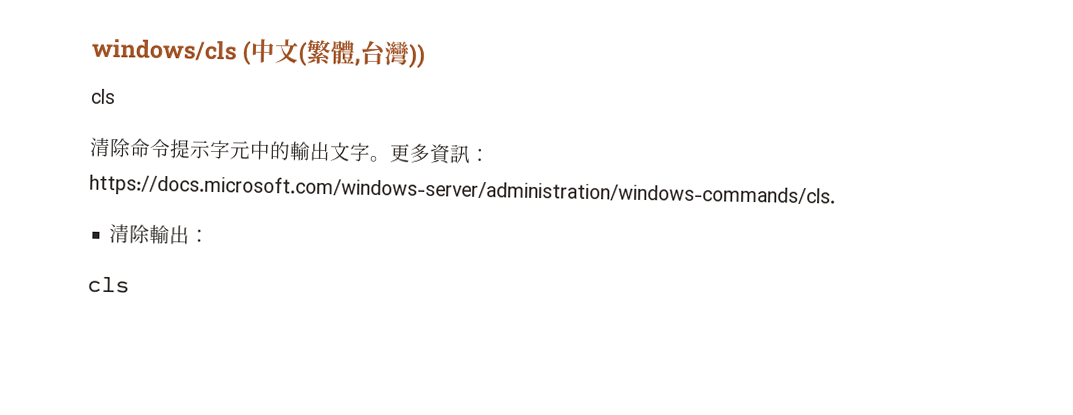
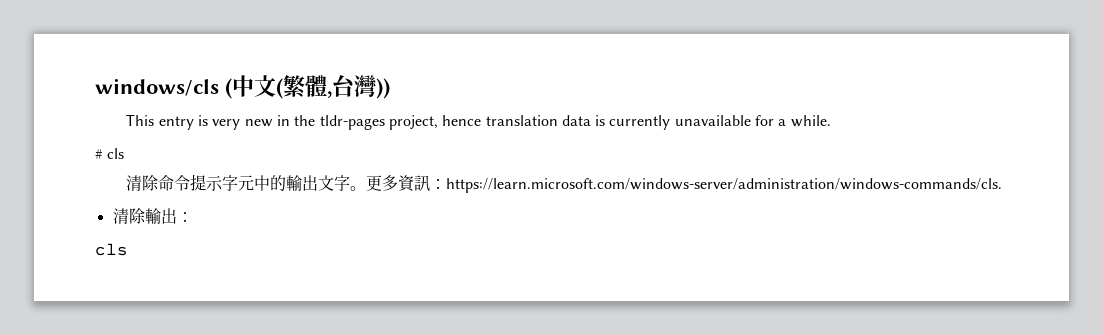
  windows/cls (中文(繁體,台灣))
- cls
+ This entry is very new in the tldr-pages project, hence translation data is currently unavailable for a while.
+ # cls
- 更多資訊：https://docs.microsoft.com/windows-server/administration/windows-commands/cls.
+ 更多資訊：https://learn.microsoft.com/windows-server/administration/windows-commands/cls.

